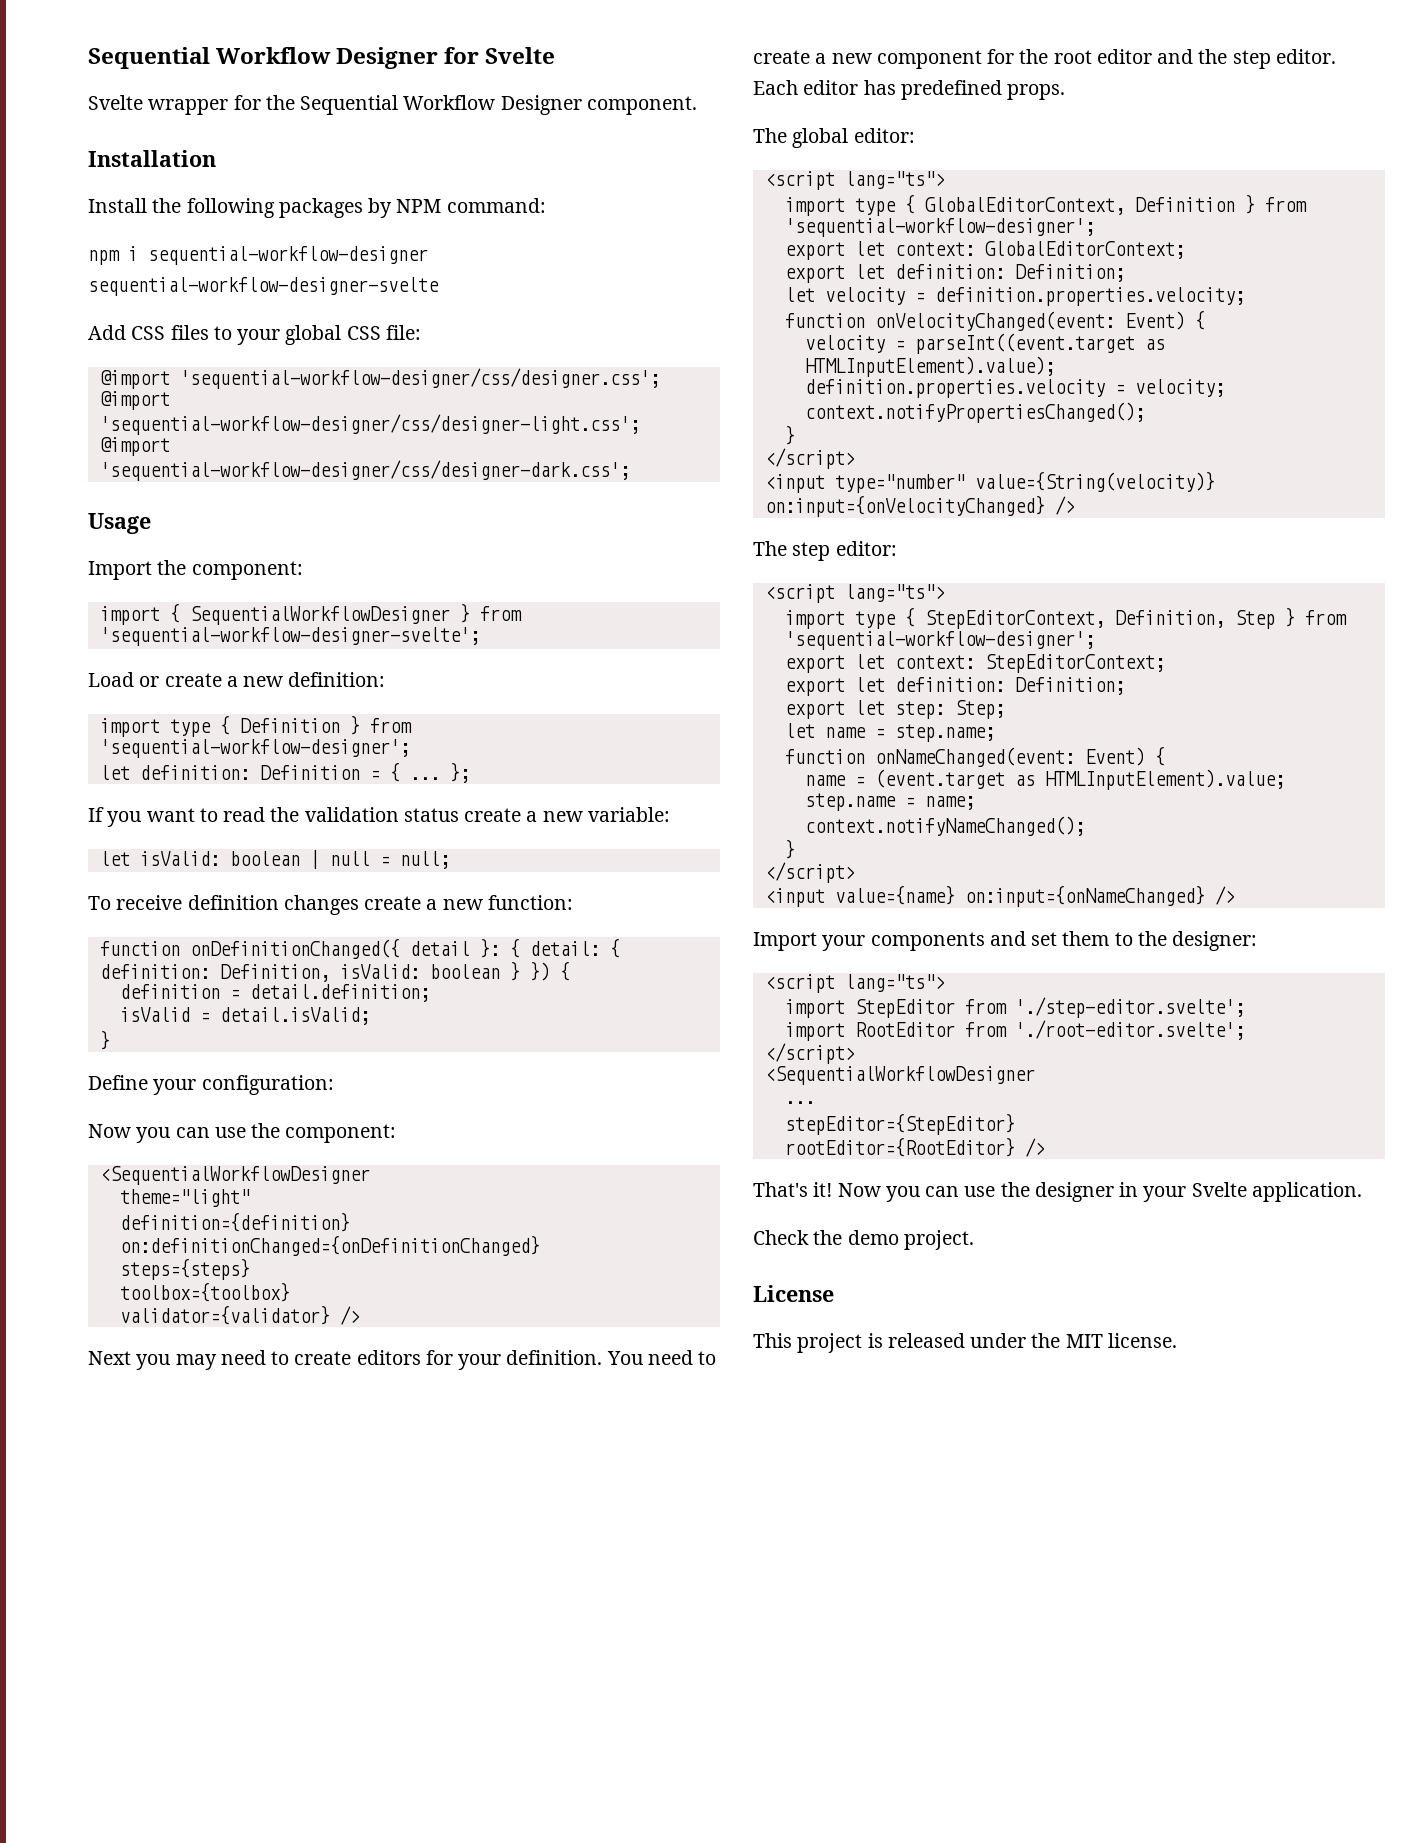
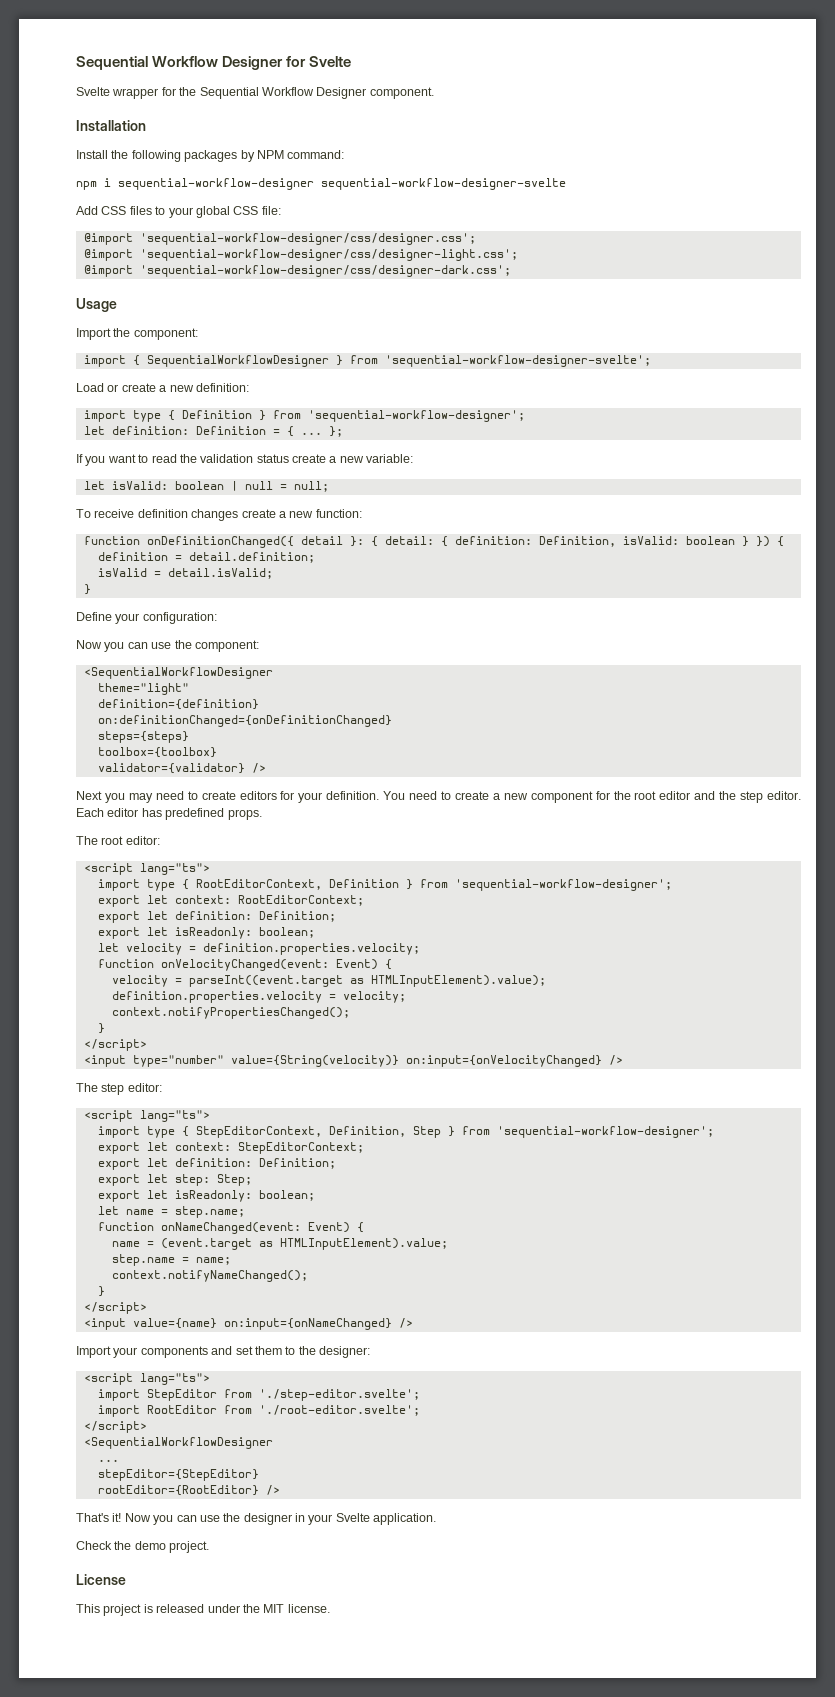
- The global editor:
+ The root editor:
  <script lang="ts">
- import type { GlobalEditorContext, Definition } from 'sequential-workflow-designer';
+ import type { RootEditorContext, Definition } from 'sequential-workflow-designer';
- export let context: GlobalEditorContext;
+ export let context: RootEditorContext;
  export let definition: Definition;
+ export let isReadonly: boolean;
  export let step: Step;
+ export let isReadonly: boolean;

